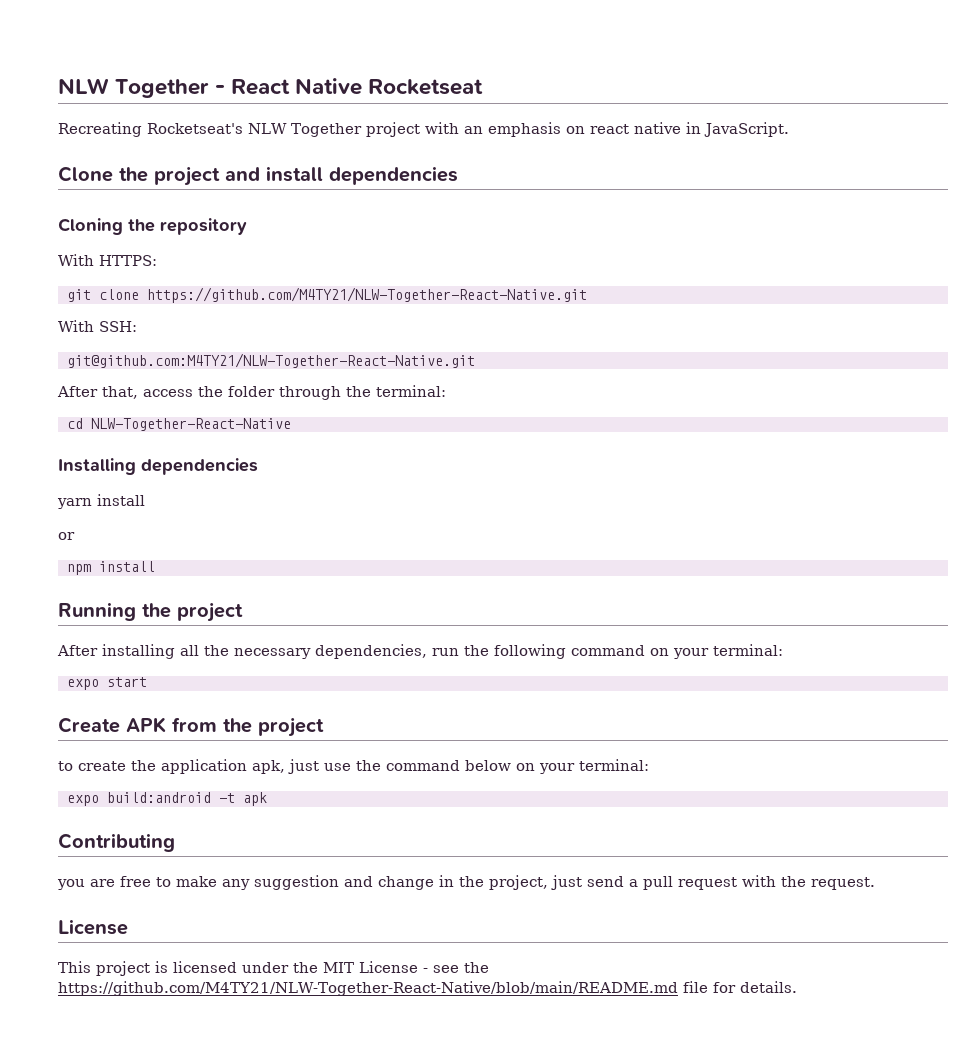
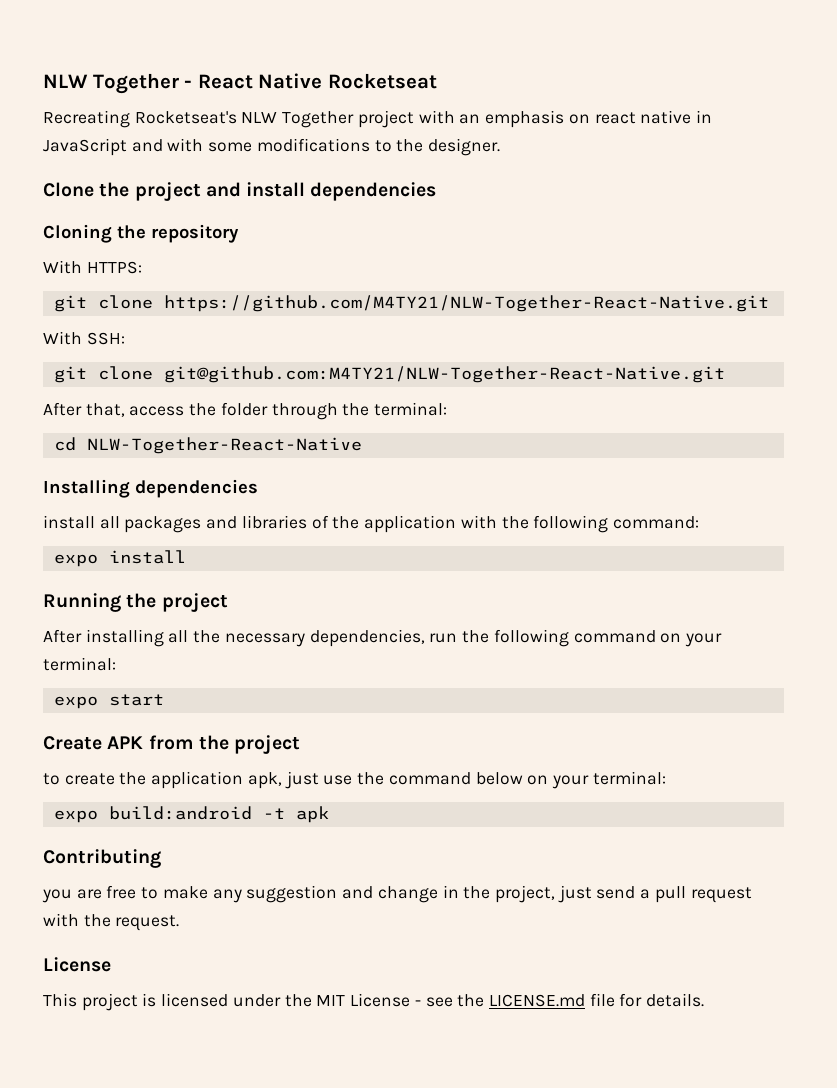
- Recreating Rocketseat's NLW Together project with an emphasis on react native in JavaScript.
+ Recreating Rocketseat's NLW Together project with an emphasis on react native in JavaScript and with some modifications to the designer.
- git@github.com:M4TY21/NLW-Together-React-Native.git
+ git clone git@github.com:M4TY21/NLW-Together-React-Native.git
- yarn install
- or
- npm install
+ install all packages and libraries of the application with the following command:
+ expo install
- This project is licensed under the MIT License - see the https://github.com/M4TY21/NLW-Together-React-Native/blob/main/README.md file for details.
+ This project is licensed under the MIT License - see the LICENSE.md file for details.

